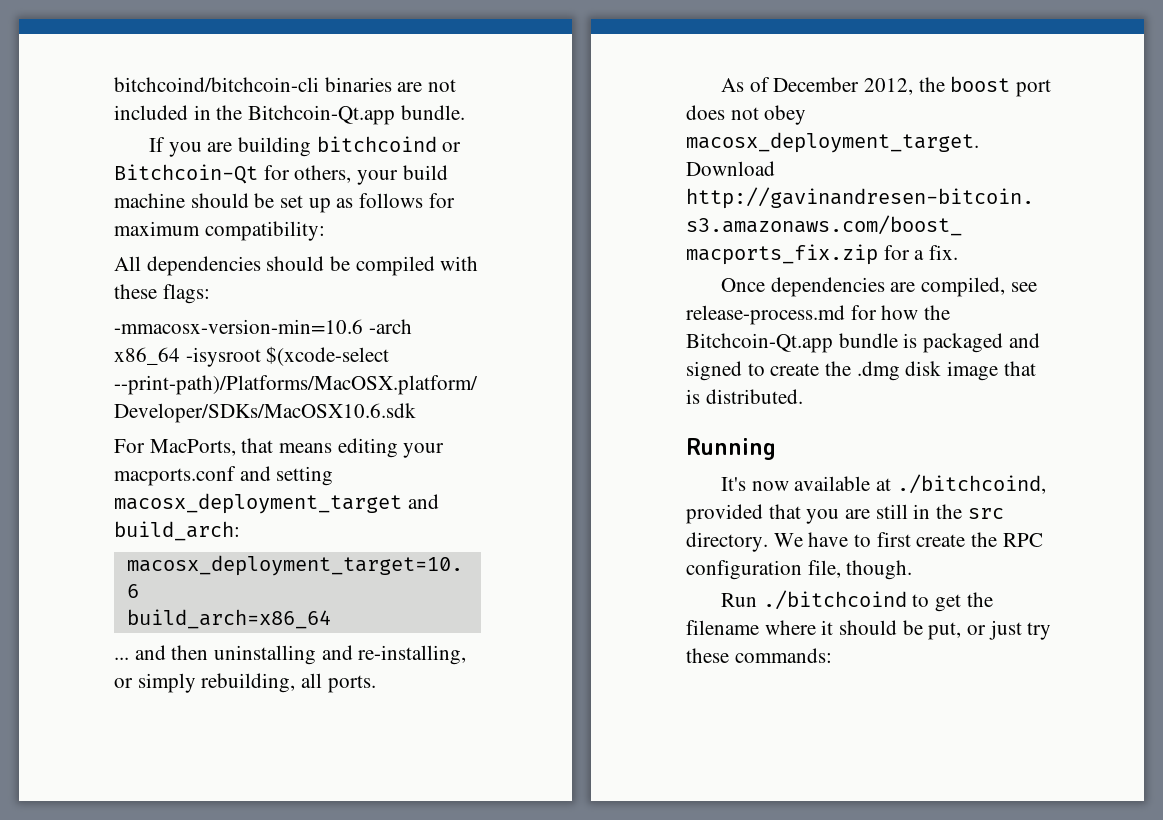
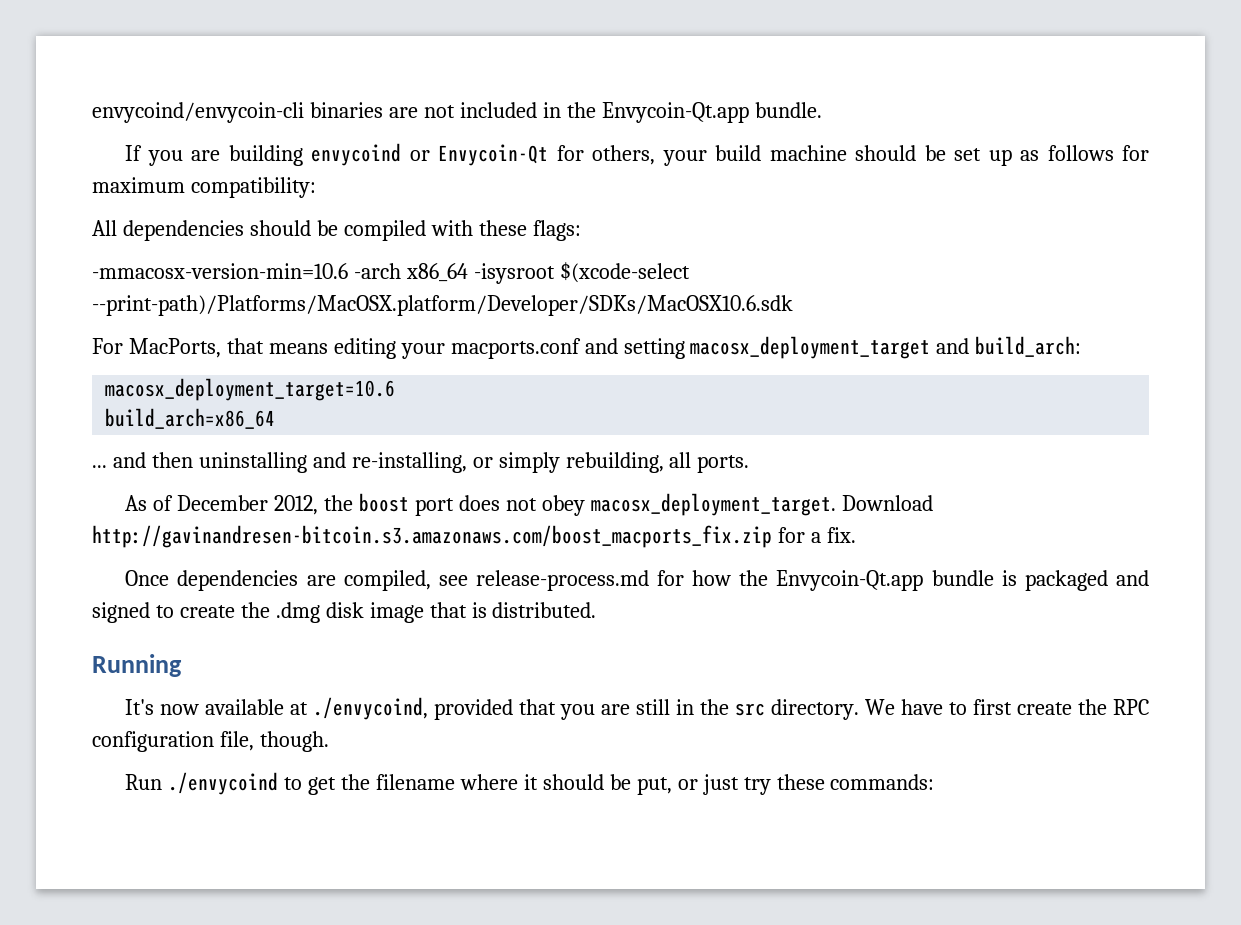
- bitchcoind/bitchcoin-cli binaries are not included in the Bitchcoin-Qt.app bundle.
+ envycoind/envycoin-cli binaries are not included in the Envycoin-Qt.app bundle.
- If you are building bitchcoind or Bitchcoin-Qt for others, your build machine should be set up as follows for maximum compatibility:
+ If you are building envycoind or Envycoin-Qt for others, your build machine should be set up as follows for maximum compatibility:
- Once dependencies are compiled, see release-process.md for how the Bitchcoin-Qt.app bundle is packaged and signed to create the .dmg disk image that is distributed.
+ Once dependencies are compiled, see release-process.md for how the Envycoin-Qt.app bundle is packaged and signed to create the .dmg disk image that is distributed.
- It's now available at ./bitchcoind, provided that you are still in the src directory.
+ It's now available at ./envycoind, provided that you are still in the src directory.
- Run ./bitchcoind to get the filename where it should be put, or just try these commands:
+ Run ./envycoind to get the filename where it should be put, or just try these commands:

